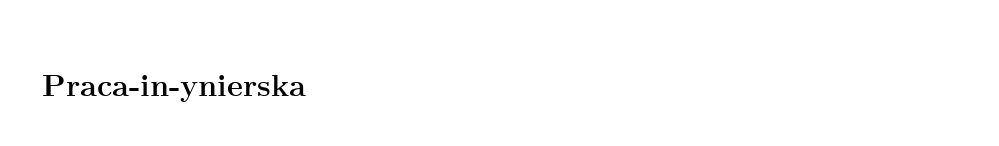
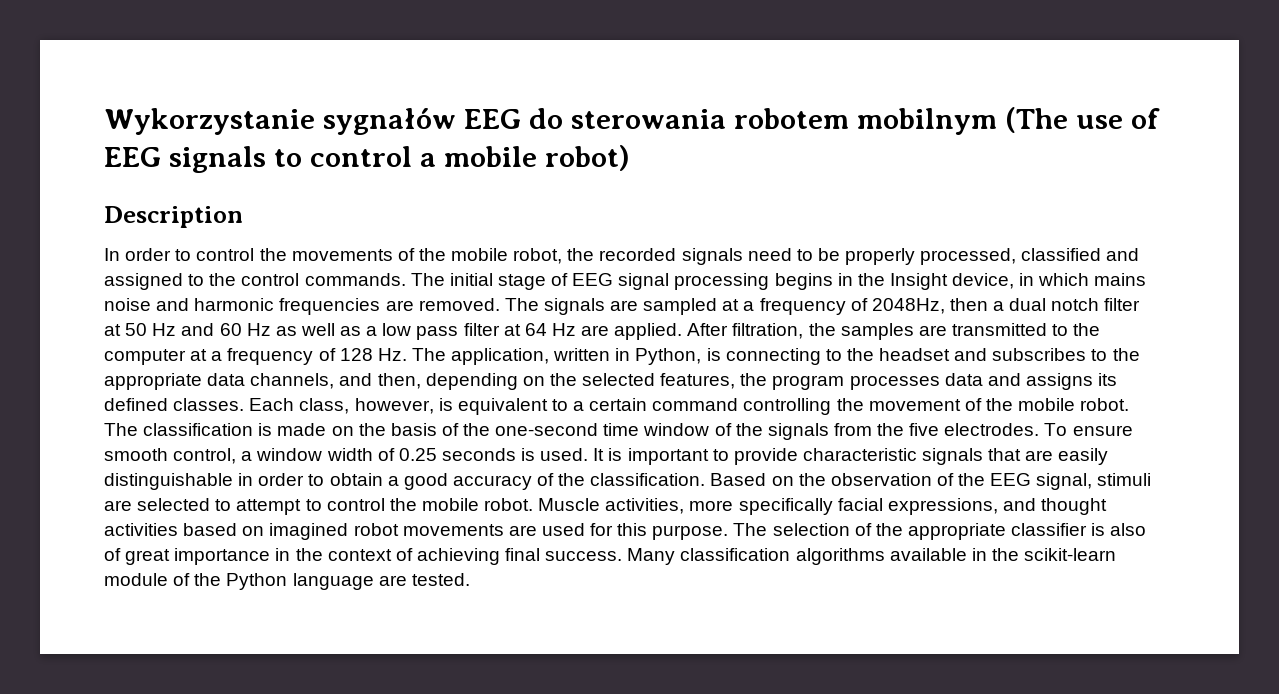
- Praca-in-ynierska
+ Wykorzystanie sygnałów EEG do sterowania robotem mobilnym (The use of EEG signals to control a mobile robot)
+ Description
+ In order to control the movements of the mobile robot, the recorded signals need to be properly processed, classified and assigned to the control commands. The initial stage of EEG signal processing begins in the Insight device, in which mains noise and harmonic frequencies are removed. The signals are sampled at a frequency of 2048Hz, then a dual notch filter at 50 Hz and 60 Hz as well as a low pass filter at 64 Hz are applied. After filtration, the samples are transmitted to the computer at a frequency of 128 Hz. The application, written in Python, is connecting to the headset and subscribes to the appropriate data channels, and then, depending on the selected features, the program processes data and assigns its defined classes. Each class, however, is equivalent to a certain command controlling the movement of the mobile robot. The classification is made on the basis of the one-second time window of the signals from the five electrodes. To ensure smooth control, a window width of 0.25 seconds is used. It is important to provide characteristic signals that are easily distinguishable in order to obtain a good accuracy of the classification. Based on the observation of the EEG signal, stimuli are selected to attempt to control the mobile robot. Muscle activities, more specifically facial expressions, and thought activities based on imagined robot movements are used for this purpose. The selection of the appropriate classifier is also of great importance in the context of achieving final success. Many classification algorithms available in the scikit-learn module of the Python language are tested.

